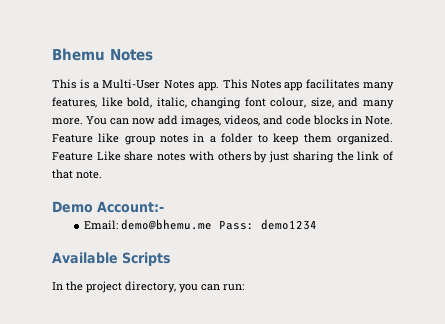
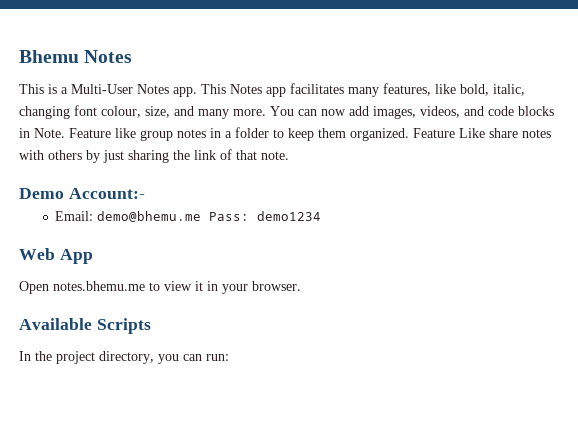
+ Web App
+ Open notes.bhemu.me to view it in your browser.

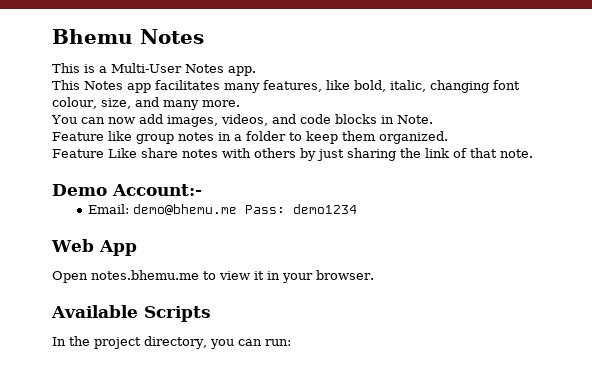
- This is a Multi-User Notes app. This Notes app facilitates many features, like bold, italic, changing font colour, size, and many more. You can now add images, videos, and code blocks in Note. Feature like group notes in a folder to keep them organized. Feature Like share notes with others by just sharing the link of that note.
+ This is a Multi-User Notes app.
+ This Notes app facilitates many features, like bold, italic, changing font colour, size, and many more.
+ You can now add images, videos, and code blocks in Note.
+ Feature like group notes in a folder to keep them organized.
+ Feature Like share notes with others by just sharing the link of that note.

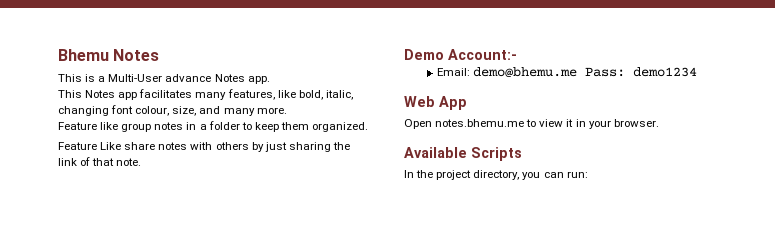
- This is a Multi-User Notes app.
+ This is a Multi-User advance Notes app.
- You can now add images, videos, and code blocks in Note.

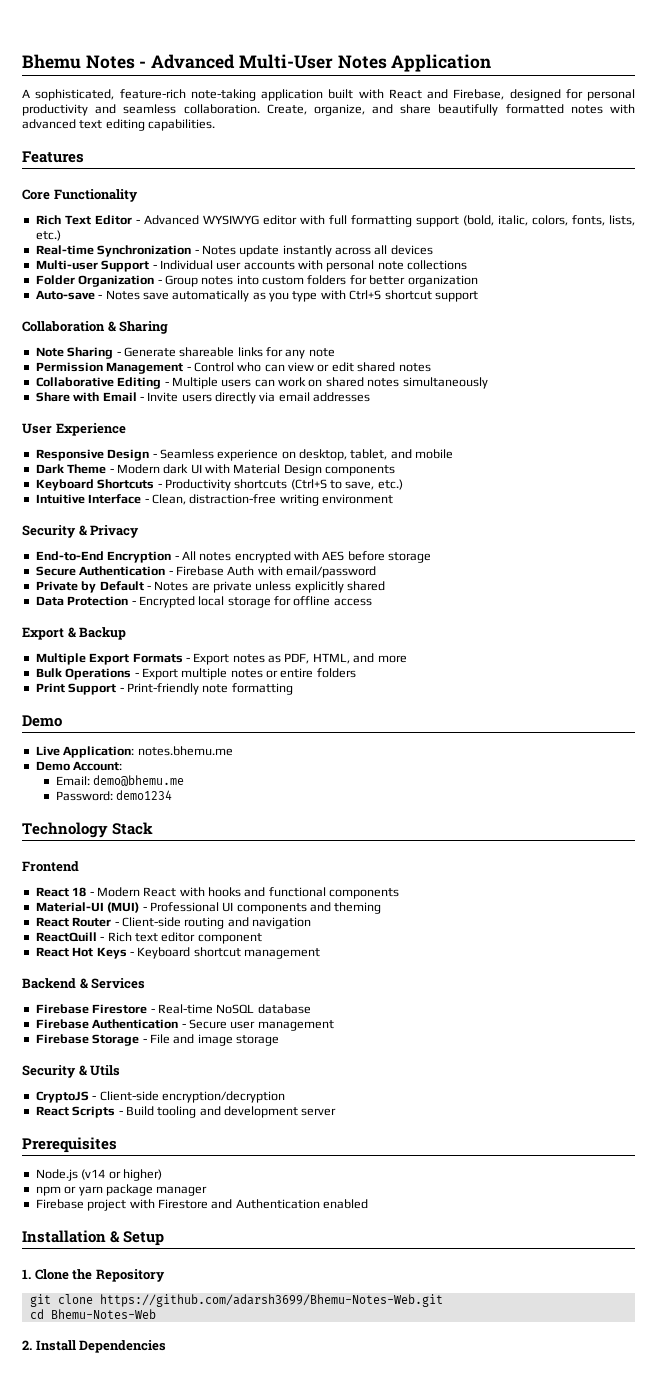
- Bhemu Notes
- This is a Multi-User advance Notes app.
- This Notes app facilitates many features, like bold, italic, changing font colour, size, and many more.
- Feature like group notes in a folder to keep them organized.
- Feature Like share notes with others by just sharing the link of that note.
- Demo Account:-
+ Bhemu Notes - Advanced Multi-User Notes Application
+ A sophisticated, feature-rich note-taking application built with React and Firebase, designed for personal productivity and seamless collaboration. Create, organize, and share beautifully formatted notes with advanced text editing capabilities.
+ Features
+ Core Functionality
+ Rich Text Editor - Advanced WYSIWYG editor with full formatting support (bold, italic, colors, fonts, lists, etc.)
+ Real-time Synchronization - Notes update instantly across all devices
+ Multi-user Support - Individual user accounts with personal note collections
+ Folder Organization - Group notes into custom folders for better organization
+ Auto-save - Notes save automatically as you type with Ctrl+S shortcut support
+ Collaboration & Sharing
+ Note Sharing - Generate shareable links for any note
+ Permission Management - Control who can view or edit shared notes
+ Collaborative Editing - Multiple users can work on shared notes simultaneously
+ Share with Email - Invite users directly via email addresses
+ User Experience
+ Responsive Design - Seamless experience on desktop, tablet, and mobile
+ Dark Theme - Modern dark UI with Material Design components
+ Keyboard Shortcuts - Productivity shortcuts (Ctrl+S to save, etc.)
+ Intuitive Interface - Clean, distraction-free writing environment
+ Security & Privacy
+ End-to-End Encryption - All notes encrypted with AES before storage
+ Secure Authentication - Firebase Auth with email/password
+ Private by Default - Notes are private unless explicitly shared
+ Data Protection - Encrypted local storage for offline access
+ Export & Backup
+ Multiple Export Formats - Export notes as PDF, HTML, and more
+ Bulk Operations - Export multiple notes or entire folders
+ Print Support - Print-friendly note formatting
+ Demo
+ Live Application: notes.bhemu.me
+ Demo Account:
- Email: demo@bhemu.me Pass: demo1234
+ Email: demo@bhemu.me
+ Password: demo1234
- Web App
- Open notes.bhemu.me to view it in your browser.
- Available Scripts
- In the project directory, you can run:
+ Technology Stack
+ Frontend
+ React 18 - Modern React with hooks and functional components
+ Material-UI (MUI) - Professional UI components and theming
+ React Router - Client-side routing and navigation
+ ReactQuill - Rich text editor component
+ React Hot Keys - Keyboard shortcut management
+ Backend & Services
+ Firebase Firestore - Real-time NoSQL database
+ Firebase Authentication - Secure user management
+ Firebase Storage - File and image storage
+ Security & Utils
+ CryptoJS - Client-side encryption/decryption
+ React Scripts - Build tooling and development server
+ Prerequisites
+ Node.js (v14 or higher)
+ npm or yarn package manager
+ Firebase project with Firestore and Authentication enabled
+ Installation & Setup
+ 1. Clone the Repository
+ git clone https://github.com/adarsh3699/Bhemu-Notes-Web.git
+ cd Bhemu-Notes-Web
+ 2. Install Dependencies

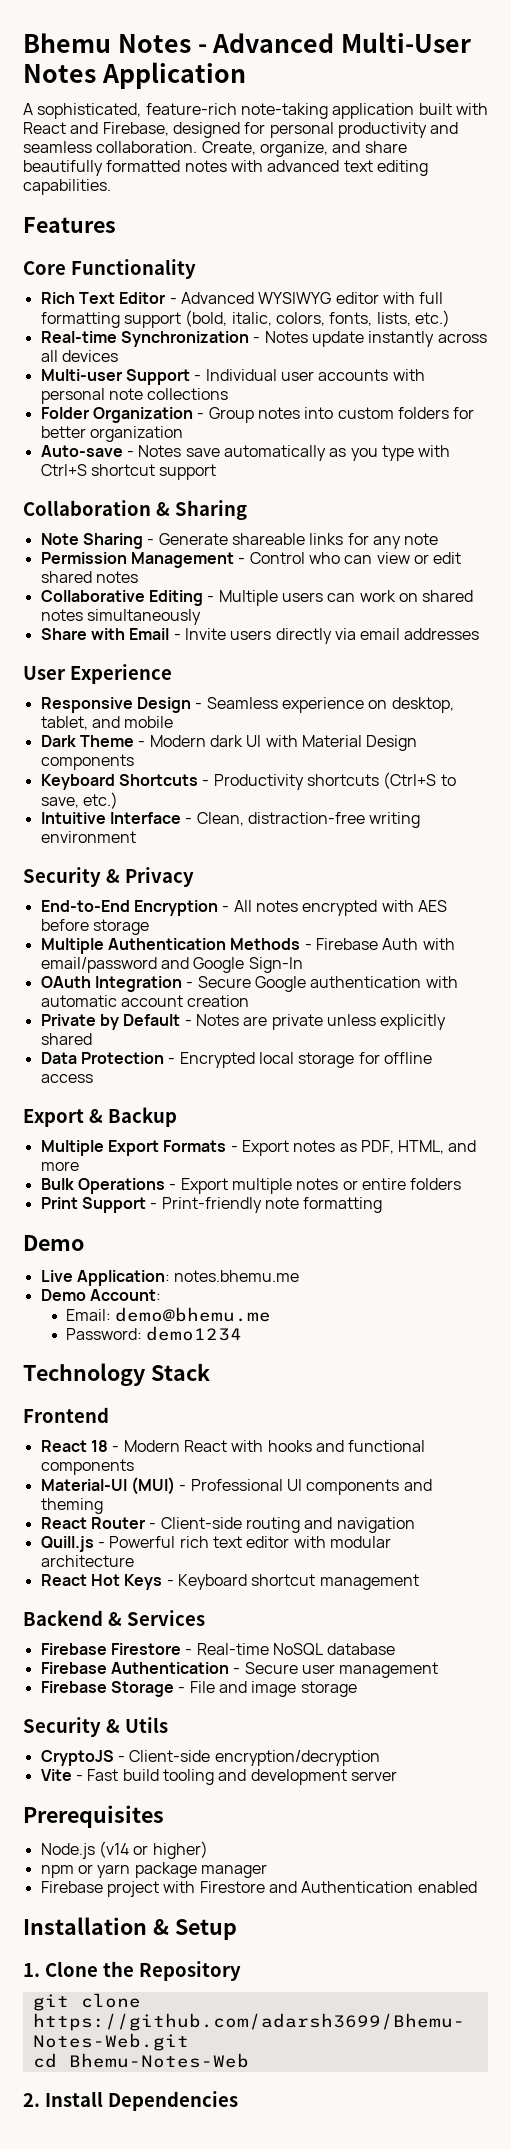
- Secure Authentication - Firebase Auth with email/password
+ Multiple Authentication Methods - Firebase Auth with email/password and Google Sign-In
+ OAuth Integration - Secure Google authentication with automatic account creation
- ReactQuill - Rich text editor component
+ Quill.js - Powerful rich text editor with modular architecture
- React Scripts - Build tooling and development server
+ Vite - Fast build tooling and development server

